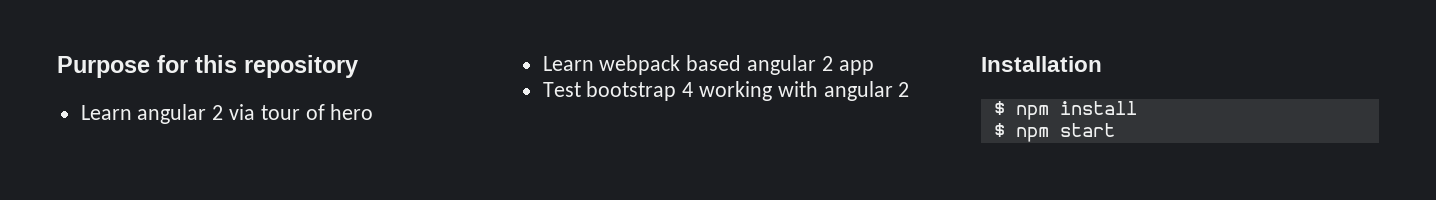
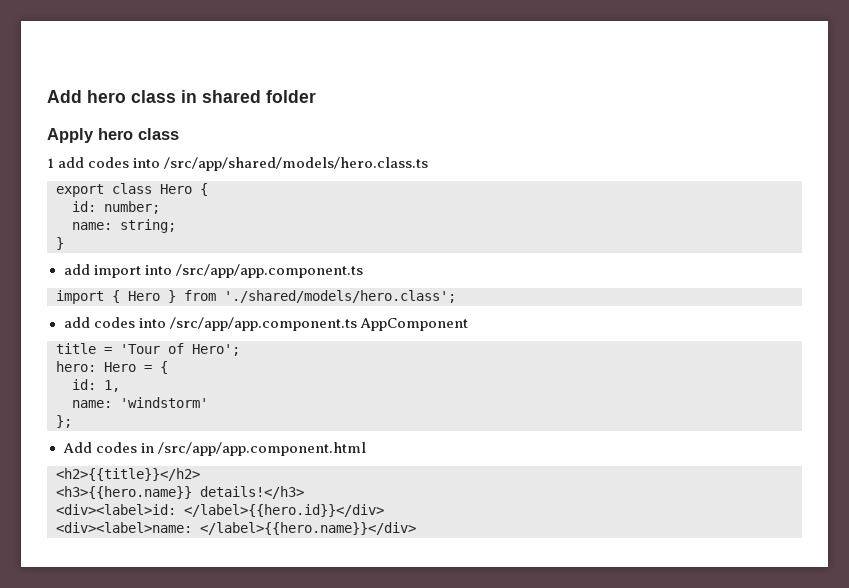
- Purpose for this repository
- Learn angular 2 via tour of hero
- Learn webpack based angular 2 app
- Test bootstrap 4 working with angular 2
- Installation
- $ npm install
- $ npm start
+ Add hero class in shared folder
+ Apply hero class
+ 1 add codes into /src/app/shared/models/hero.class.ts
+ export class Hero {
+ id: number;
+ name: string;
+ }
+ add import into /src/app/app.component.ts
+ import { Hero } from './shared/models/hero.class';
+ add codes into /src/app/app.component.ts AppComponent
+ title = 'Tour of Hero';
+ hero: Hero = {
+ id: 1,
+ name: 'windstorm'
+ };
+ Add codes in /src/app/app.component.html
+ <h2>{{title}}</h2>
+ <h3>{{hero.name}} details!</h3>
+ <div><label>id: </label>{{hero.id}}</div>
+ <div><label>name: </label>{{hero.name}}</div>

